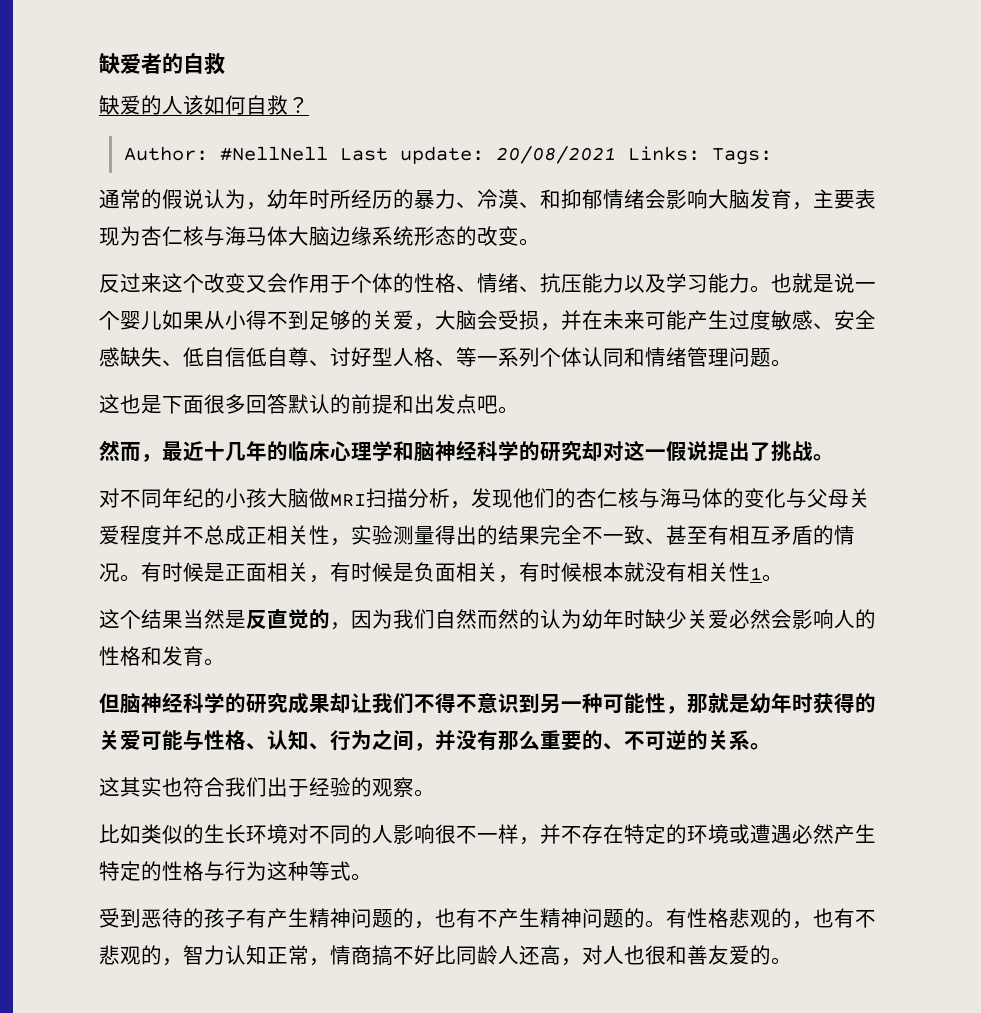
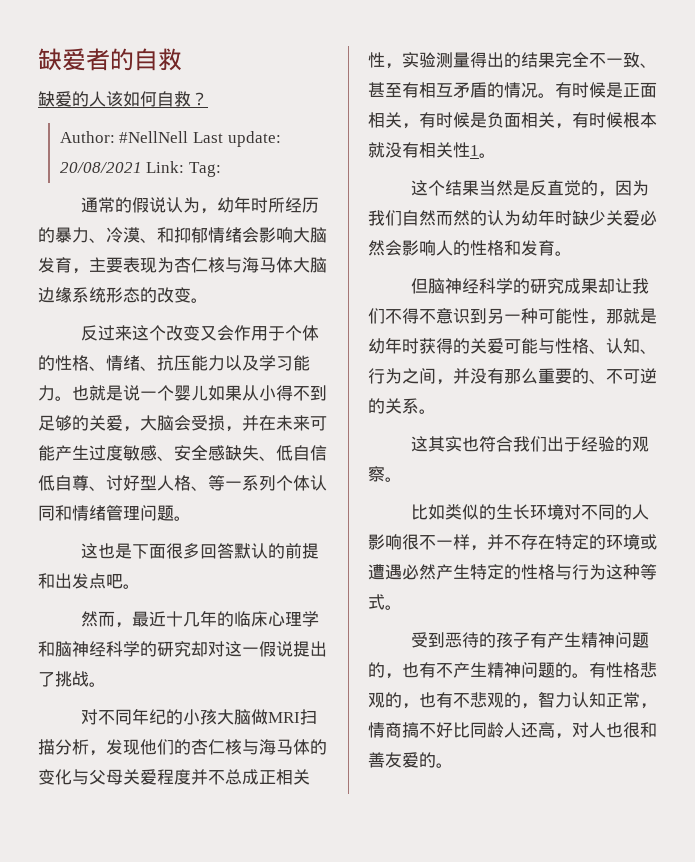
- Author: #NellNell Last update: 20/08/2021 Links: Tags:
+ Author: #NellNell Last update: 20/08/2021 Link: Tag:

